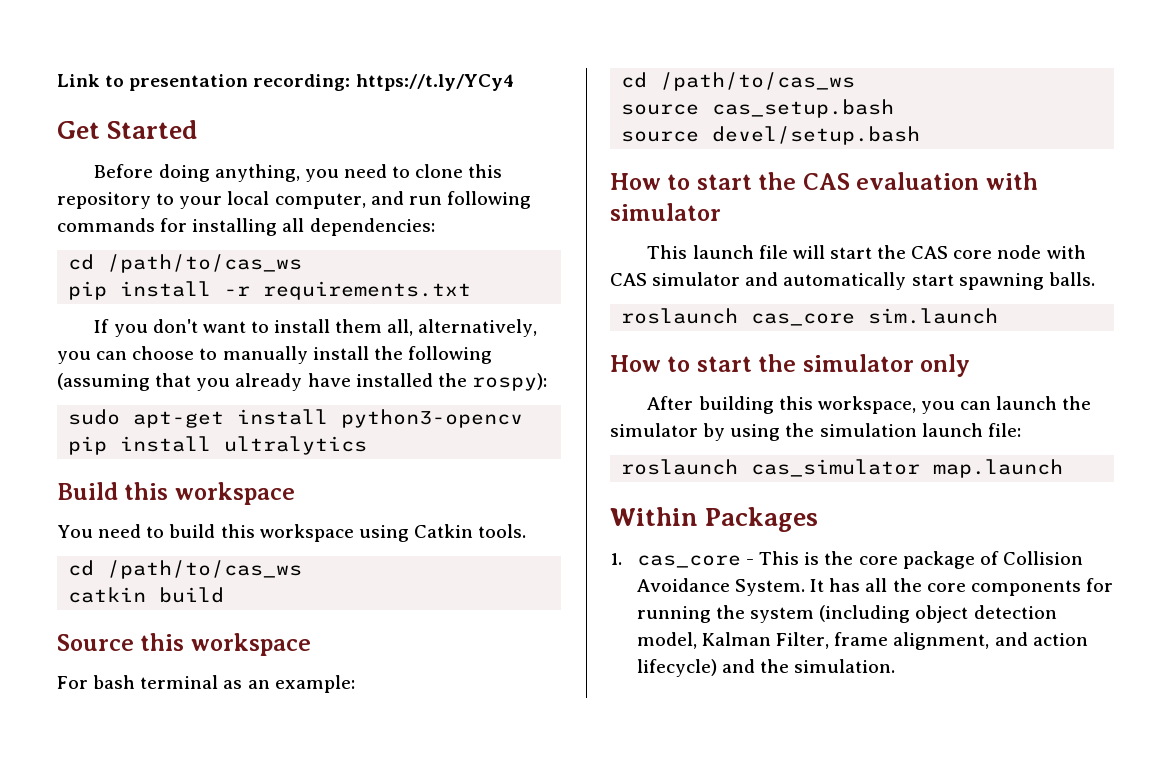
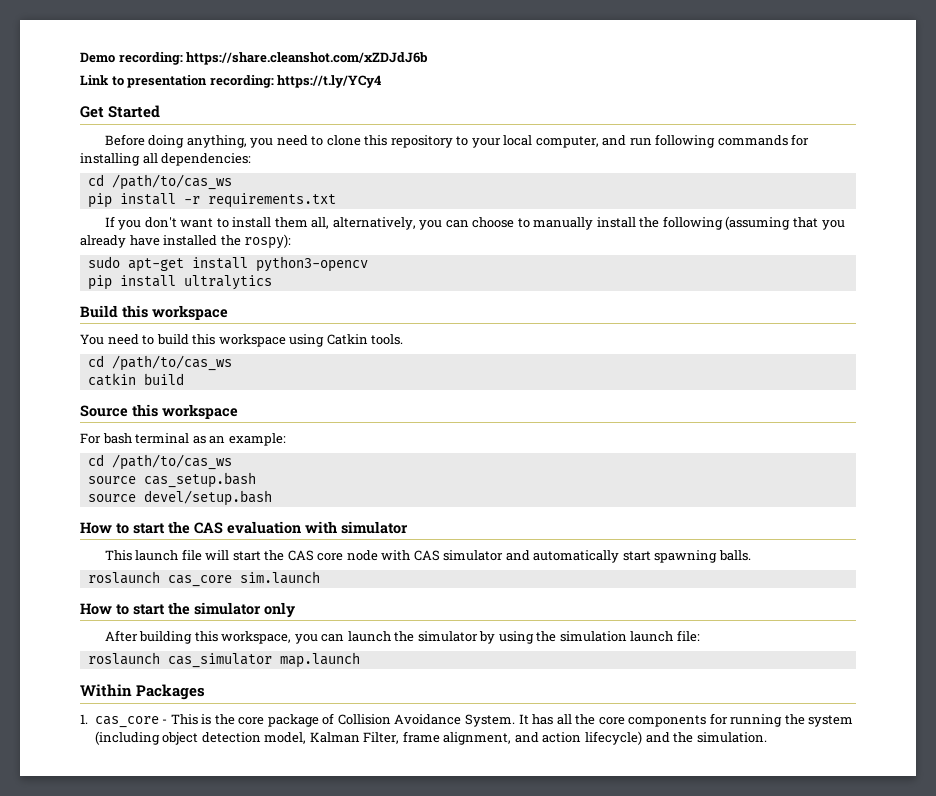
+ Demo recording: https://share.cleanshot.com/xZDJdJ6b

